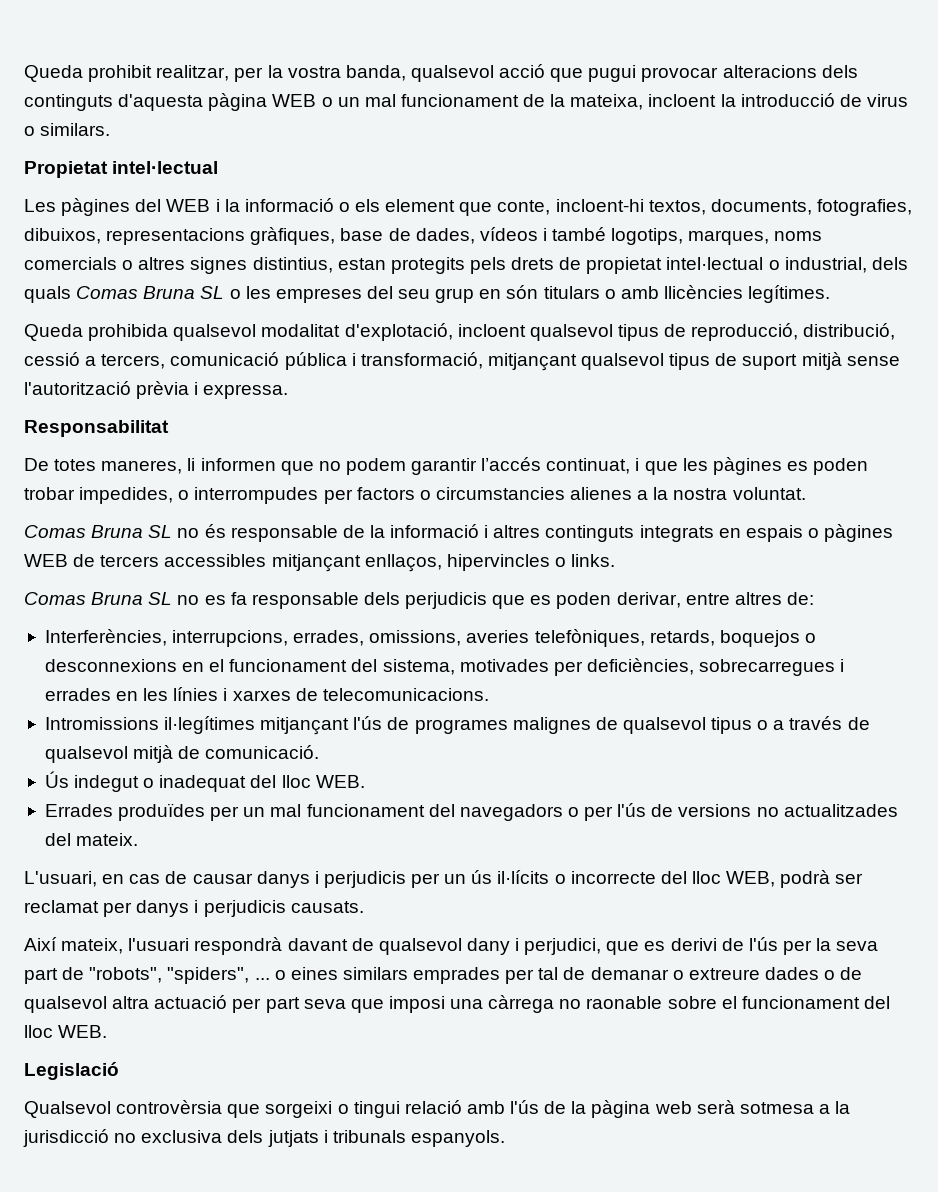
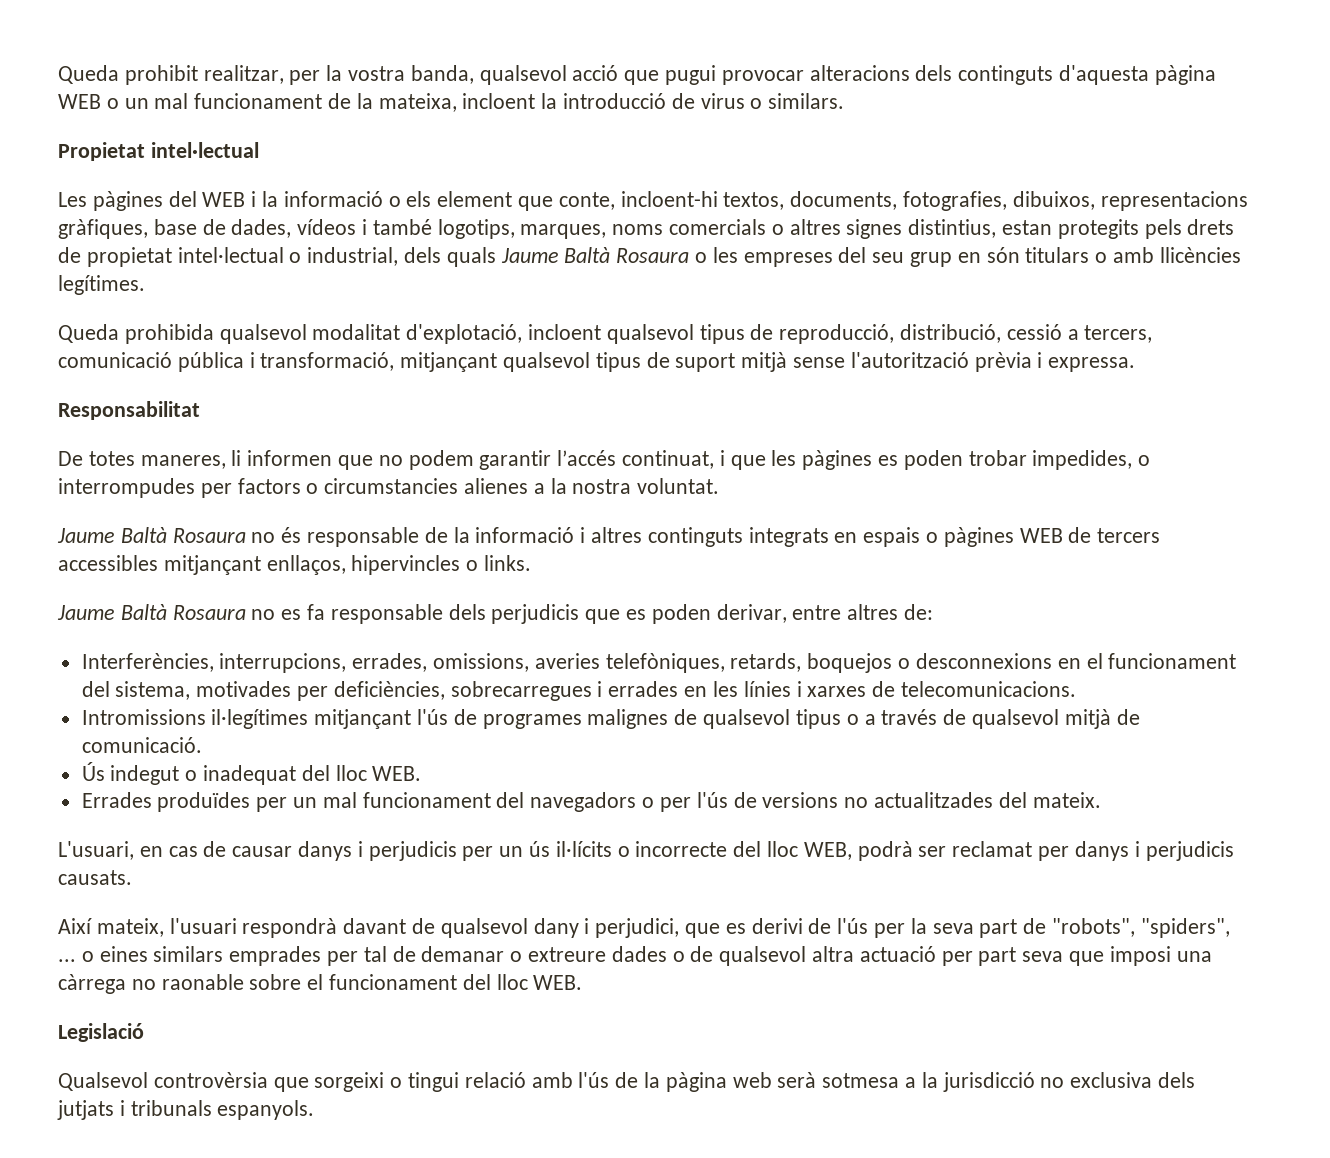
- Les pàgines del WEB i la informació o els element que conte, incloent-hi textos, documents, fotografies, dibuixos, representacions gràfiques, base de dades, vídeos i també logotips, marques, noms comercials o altres signes distintius, estan protegits pels drets de propietat intel·lectual o industrial, dels quals Comas Bruna SL o les empreses del seu grup en són titulars o amb llicències legítimes.
+ Les pàgines del WEB i la informació o els element que conte, incloent-hi textos, documents, fotografies, dibuixos, representacions gràfiques, base de dades, vídeos i també logotips, marques, noms comercials o altres signes distintius, estan protegits pels drets de propietat intel·lectual o industrial, dels quals Jaume Baltà Rosaura o les empreses del seu grup en són titulars o amb llicències legítimes.
- Comas Bruna SL no és responsable de la informació i altres continguts integrats en espais o pàgines WEB de tercers accessibles mitjançant enllaços, hipervincles o links.
+ Jaume Baltà Rosaura no és responsable de la informació i altres continguts integrats en espais o pàgines WEB de tercers accessibles mitjançant enllaços, hipervincles o links.
- Comas Bruna SL no es fa responsable dels perjudicis que es poden derivar, entre altres de:
+ Jaume Baltà Rosaura no es fa responsable dels perjudicis que es poden derivar, entre altres de:

